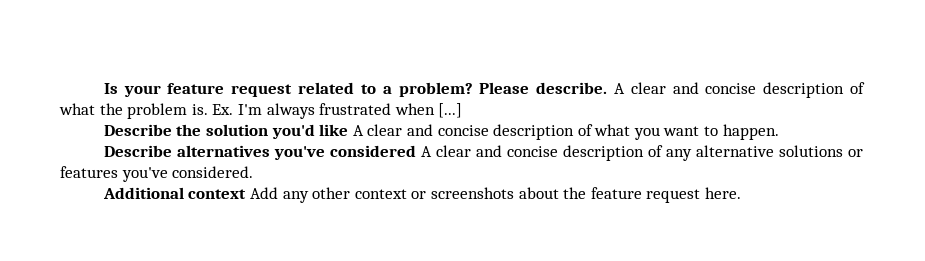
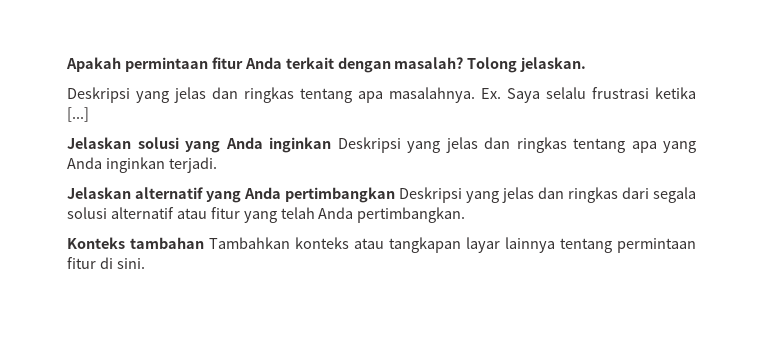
- Is your feature request related to a problem? Please describe. A clear and concise description of what the problem is. Ex. I'm always frustrated when [...]
- Describe the solution you'd like A clear and concise description of what you want to happen.
- Describe alternatives you've considered A clear and concise description of any alternative solutions or features you've considered.
- Additional context Add any other context or screenshots about the feature request here.
+ Apakah permintaan fitur Anda terkait dengan masalah? Tolong jelaskan.
+ Deskripsi yang jelas dan ringkas tentang apa masalahnya. Ex. Saya selalu frustrasi ketika [...]
+ Jelaskan solusi yang Anda inginkan Deskripsi yang jelas dan ringkas tentang apa yang Anda inginkan terjadi.
+ Jelaskan alternatif yang Anda pertimbangkan Deskripsi yang jelas dan ringkas dari segala solusi alternatif atau fitur yang telah Anda pertimbangkan.
+ Konteks tambahan Tambahkan konteks atau tangkapan layar lainnya tentang permintaan fitur di sini.

